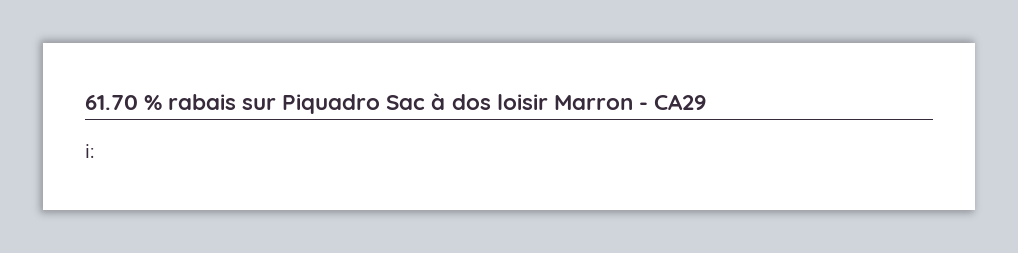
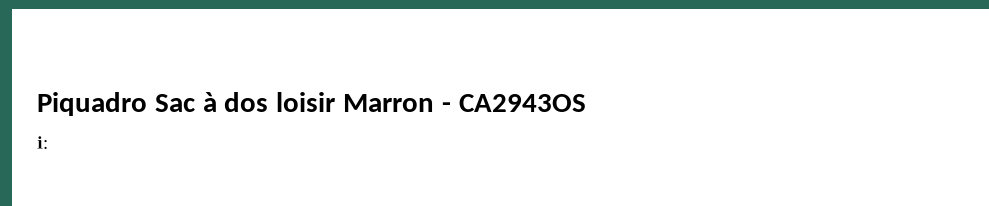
- 61.70 % rabais sur Piquadro Sac à dos loisir Marron - CA29
+ Piquadro Sac à dos loisir Marron - CA2943OS

